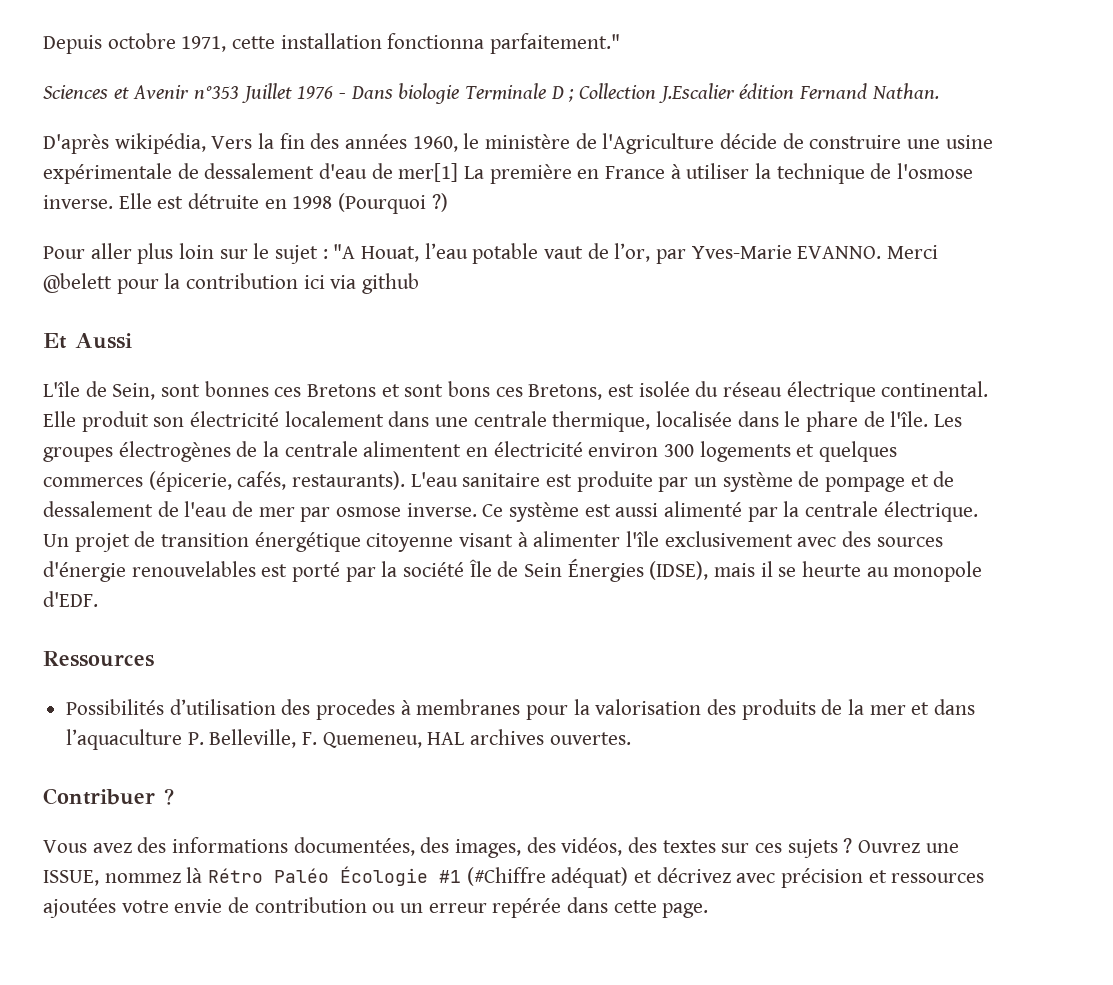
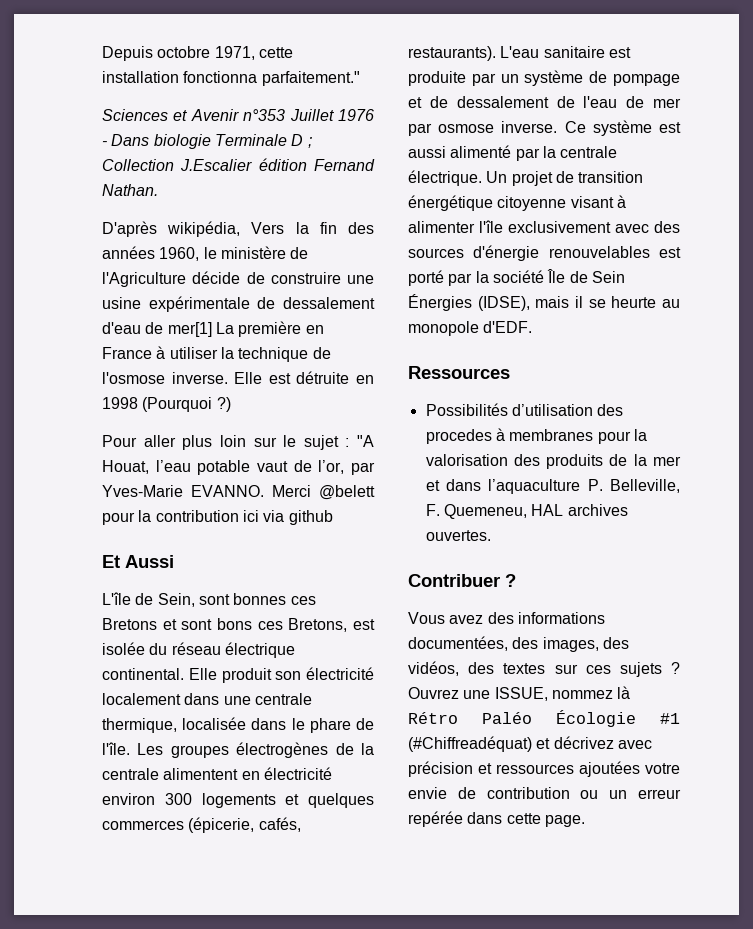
- Ouvrez une ISSUE, nommez là Rétro Paléo Écologie #1 (#Chiffre adéquat) et décrivez avec précision et ressources ajoutées votre envie de contribution ou un erreur repérée dans cette page.
+ Ouvrez une ISSUE, nommez là Rétro Paléo Écologie #1 (#Chiffreadéquat) et décrivez avec précision et ressources ajoutées votre envie de contribution ou un erreur repérée dans cette page.

